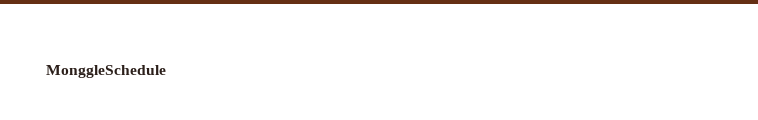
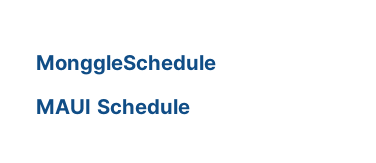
+ MAUI Schedule

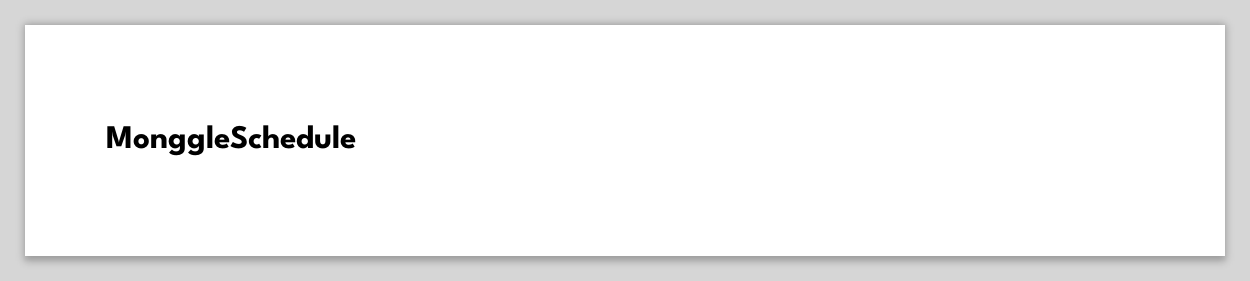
- MAUI Schedule

